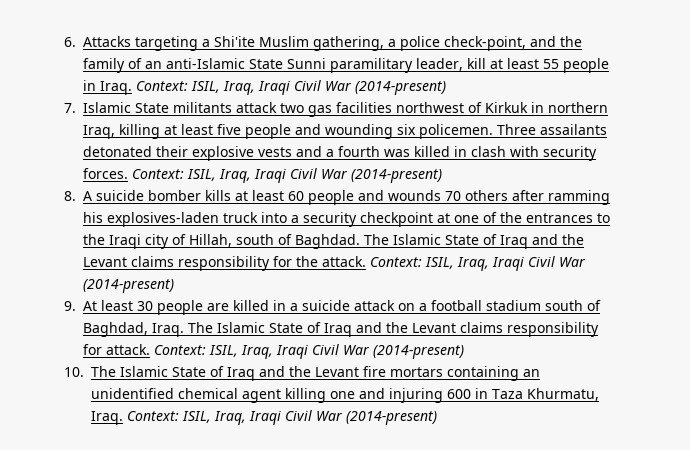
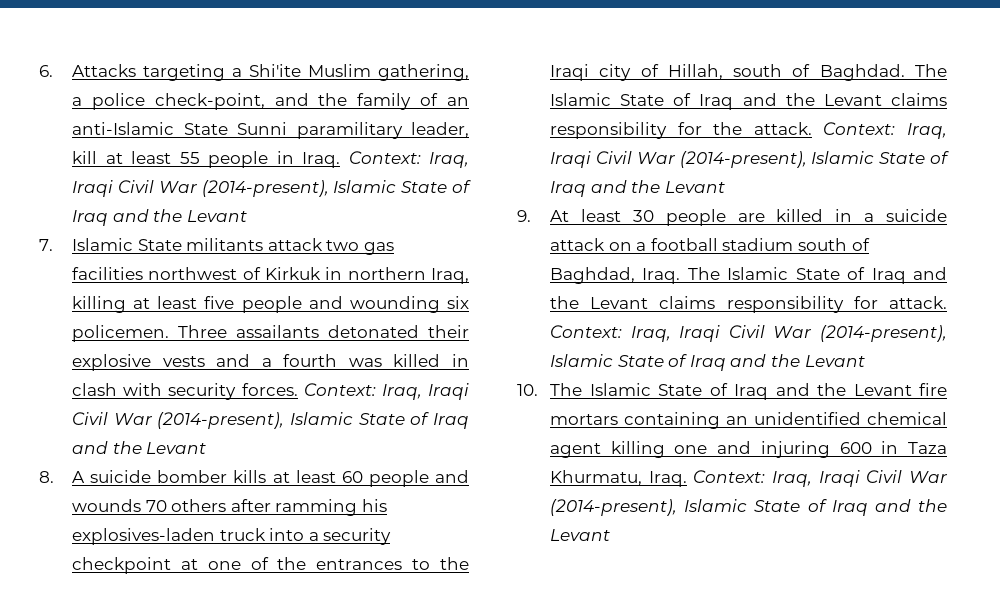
- 6. Attacks targeting a Shi'ite Muslim gathering, a police check-point, and the family of an anti-Islamic State Sunni paramilitary leader, kill at least 55 people in Iraq. Context: ISIL, Iraq, Iraqi Civil War (2014-present)
+ 6. Attacks targeting a Shi'ite Muslim gathering, a police check-point, and the family of an anti-Islamic State Sunni paramilitary leader, kill at least 55 people in Iraq. Context: Iraq, Iraqi Civil War (2014-present), Islamic State of Iraq and the Levant
- Three assailants detonated their explosive vests and a fourth was killed in clash with security forces. Context: ISIL, Iraq, Iraqi Civil War (2014-present)
+ Three assailants detonated their explosive vests and a fourth was killed in clash with security forces. Context: Iraq, Iraqi Civil War (2014-present), Islamic State of Iraq and the Levant
- The Islamic State of Iraq and the Levant claims responsibility for the attack. Context: ISIL, Iraq, Iraqi Civil War (2014-present)
+ The Islamic State of Iraq and the Levant claims responsibility for the attack. Context: Iraq, Iraqi Civil War (2014-present), Islamic State of Iraq and the Levant
- The Islamic State of Iraq and the Levant claims responsibility for attack. Context: ISIL, Iraq, Iraqi Civil War (2014-present)
+ The Islamic State of Iraq and the Levant claims responsibility for attack. Context: Iraq, Iraqi Civil War (2014-present), Islamic State of Iraq and the Levant
- 10. The Islamic State of Iraq and the Levant fire mortars containing an unidentified chemical agent killing one and injuring 600 in Taza Khurmatu, Iraq. Context: ISIL, Iraq, Iraqi Civil War (2014-present)
+ 10. The Islamic State of Iraq and the Levant fire mortars containing an unidentified chemical agent killing one and injuring 600 in Taza Khurmatu, Iraq. Context: Iraq, Iraqi Civil War (2014-present), Islamic State of Iraq and the Levant

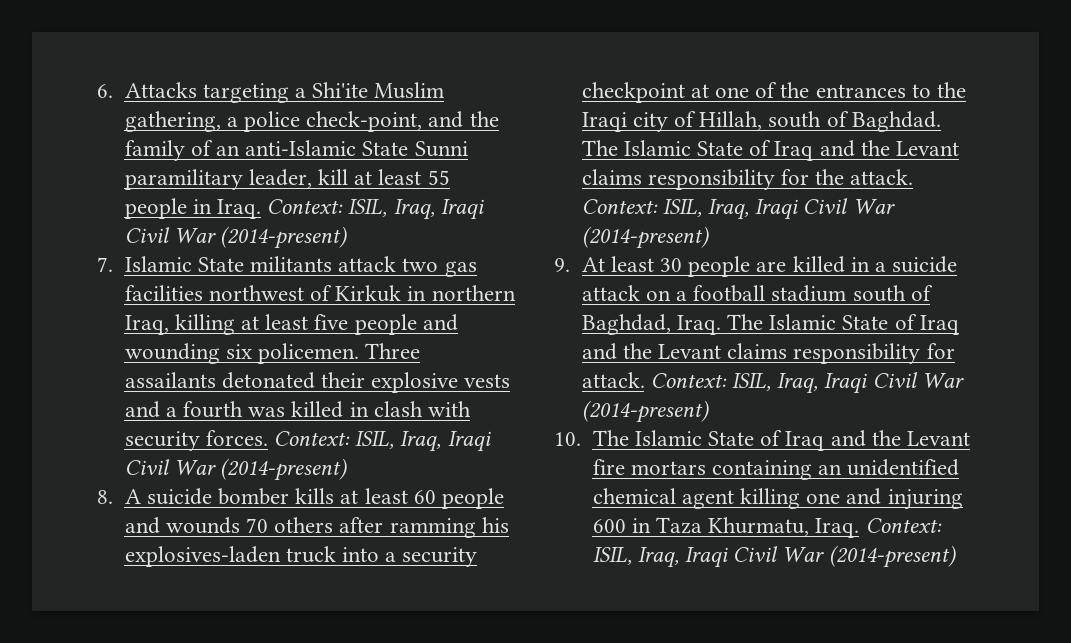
- 6. Attacks targeting a Shi'ite Muslim gathering, a police check-point, and the family of an anti-Islamic State Sunni paramilitary leader, kill at least 55 people in Iraq. Context: Iraq, Iraqi Civil War (2014-present), Islamic State of Iraq and the Levant
+ 6. Attacks targeting a Shi'ite Muslim gathering, a police check-point, and the family of an anti-Islamic State Sunni paramilitary leader, kill at least 55 people in Iraq. Context: ISIL, Iraq, Iraqi Civil War (2014-present)
- Three assailants detonated their explosive vests and a fourth was killed in clash with security forces. Context: Iraq, Iraqi Civil War (2014-present), Islamic State of Iraq and the Levant
+ Three assailants detonated their explosive vests and a fourth was killed in clash with security forces. Context: ISIL, Iraq, Iraqi Civil War (2014-present)
- The Islamic State of Iraq and the Levant claims responsibility for the attack. Context: Iraq, Iraqi Civil War (2014-present), Islamic State of Iraq and the Levant
+ The Islamic State of Iraq and the Levant claims responsibility for the attack. Context: ISIL, Iraq, Iraqi Civil War (2014-present)
- The Islamic State of Iraq and the Levant claims responsibility for attack. Context: Iraq, Iraqi Civil War (2014-present), Islamic State of Iraq and the Levant
+ The Islamic State of Iraq and the Levant claims responsibility for attack. Context: ISIL, Iraq, Iraqi Civil War (2014-present)
- 10. The Islamic State of Iraq and the Levant fire mortars containing an unidentified chemical agent killing one and injuring 600 in Taza Khurmatu, Iraq. Context: Iraq, Iraqi Civil War (2014-present), Islamic State of Iraq and the Levant
+ 10. The Islamic State of Iraq and the Levant fire mortars containing an unidentified chemical agent killing one and injuring 600 in Taza Khurmatu, Iraq. Context: ISIL, Iraq, Iraqi Civil War (2014-present)

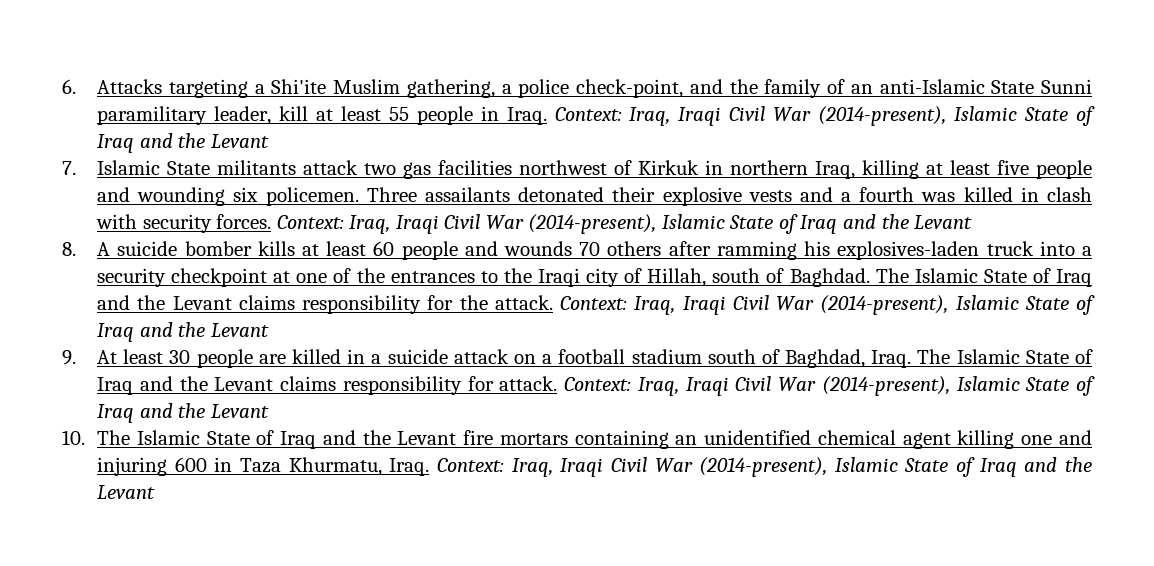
- 6. Attacks targeting a Shi'ite Muslim gathering, a police check-point, and the family of an anti-Islamic State Sunni paramilitary leader, kill at least 55 people in Iraq. Context: ISIL, Iraq, Iraqi Civil War (2014-present)
+ 6. Attacks targeting a Shi'ite Muslim gathering, a police check-point, and the family of an anti-Islamic State Sunni paramilitary leader, kill at least 55 people in Iraq. Context: Iraq, Iraqi Civil War (2014-present), Islamic State of Iraq and the Levant
- Three assailants detonated their explosive vests and a fourth was killed in clash with security forces. Context: ISIL, Iraq, Iraqi Civil War (2014-present)
+ Three assailants detonated their explosive vests and a fourth was killed in clash with security forces. Context: Iraq, Iraqi Civil War (2014-present), Islamic State of Iraq and the Levant
- The Islamic State of Iraq and the Levant claims responsibility for the attack. Context: ISIL, Iraq, Iraqi Civil War (2014-present)
+ The Islamic State of Iraq and the Levant claims responsibility for the attack. Context: Iraq, Iraqi Civil War (2014-present), Islamic State of Iraq and the Levant
- The Islamic State of Iraq and the Levant claims responsibility for attack. Context: ISIL, Iraq, Iraqi Civil War (2014-present)
+ The Islamic State of Iraq and the Levant claims responsibility for attack. Context: Iraq, Iraqi Civil War (2014-present), Islamic State of Iraq and the Levant
- 10. The Islamic State of Iraq and the Levant fire mortars containing an unidentified chemical agent killing one and injuring 600 in Taza Khurmatu, Iraq. Context: ISIL, Iraq, Iraqi Civil War (2014-present)
+ 10. The Islamic State of Iraq and the Levant fire mortars containing an unidentified chemical agent killing one and injuring 600 in Taza Khurmatu, Iraq. Context: Iraq, Iraqi Civil War (2014-present), Islamic State of Iraq and the Levant

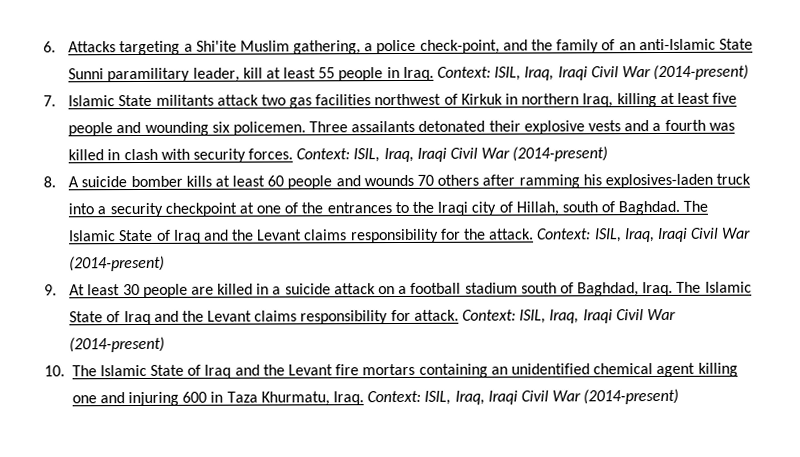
- 6. Attacks targeting a Shi'ite Muslim gathering, a police check-point, and the family of an anti-Islamic State Sunni paramilitary leader, kill at least 55 people in Iraq. Context: Iraq, Iraqi Civil War (2014-present), Islamic State of Iraq and the Levant
+ 6. Attacks targeting a Shi'ite Muslim gathering, a police check-point, and the family of an anti-Islamic State Sunni paramilitary leader, kill at least 55 people in Iraq. Context: ISIL, Iraq, Iraqi Civil War (2014-present)
- Three assailants detonated their explosive vests and a fourth was killed in clash with security forces. Context: Iraq, Iraqi Civil War (2014-present), Islamic State of Iraq and the Levant
+ Three assailants detonated their explosive vests and a fourth was killed in clash with security forces. Context: ISIL, Iraq, Iraqi Civil War (2014-present)
- The Islamic State of Iraq and the Levant claims responsibility for the attack. Context: Iraq, Iraqi Civil War (2014-present), Islamic State of Iraq and the Levant
+ The Islamic State of Iraq and the Levant claims responsibility for the attack. Context: ISIL, Iraq, Iraqi Civil War (2014-present)
- The Islamic State of Iraq and the Levant claims responsibility for attack. Context: Iraq, Iraqi Civil War (2014-present), Islamic State of Iraq and the Levant
+ The Islamic State of Iraq and the Levant claims responsibility for attack. Context: ISIL, Iraq, Iraqi Civil War (2014-present)
- 10. The Islamic State of Iraq and the Levant fire mortars containing an unidentified chemical agent killing one and injuring 600 in Taza Khurmatu, Iraq. Context: Iraq, Iraqi Civil War (2014-present), Islamic State of Iraq and the Levant
+ 10. The Islamic State of Iraq and the Levant fire mortars containing an unidentified chemical agent killing one and injuring 600 in Taza Khurmatu, Iraq. Context: ISIL, Iraq, Iraqi Civil War (2014-present)

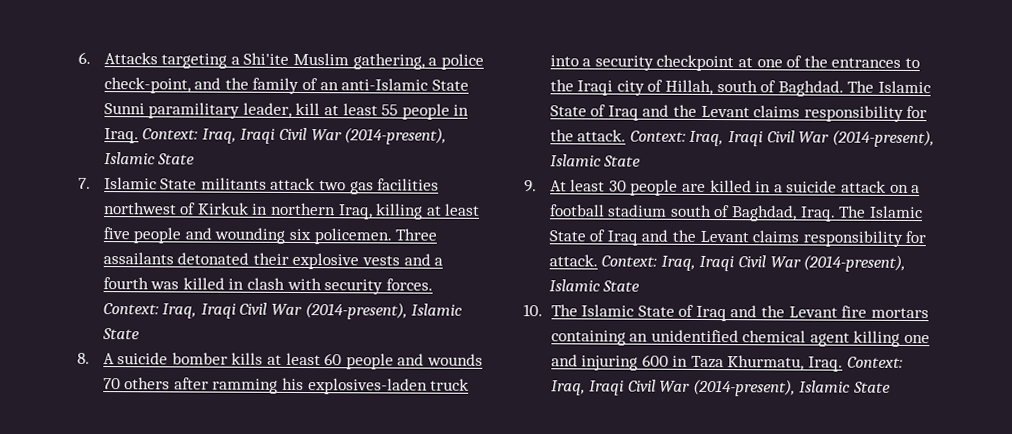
- 6. Attacks targeting a Shi'ite Muslim gathering, a police check-point, and the family of an anti-Islamic State Sunni paramilitary leader, kill at least 55 people in Iraq. Context: ISIL, Iraq, Iraqi Civil War (2014-present)
+ 6. Attacks targeting a Shi'ite Muslim gathering, a police check-point, and the family of an anti-Islamic State Sunni paramilitary leader, kill at least 55 people in Iraq. Context: Iraq, Iraqi Civil War (2014-present), Islamic State
- Three assailants detonated their explosive vests and a fourth was killed in clash with security forces. Context: ISIL, Iraq, Iraqi Civil War (2014-present)
+ Three assailants detonated their explosive vests and a fourth was killed in clash with security forces. Context: Iraq, Iraqi Civil War (2014-present), Islamic State
- The Islamic State of Iraq and the Levant claims responsibility for the attack. Context: ISIL, Iraq, Iraqi Civil War (2014-present)
+ The Islamic State of Iraq and the Levant claims responsibility for the attack. Context: Iraq, Iraqi Civil War (2014-present), Islamic State
- The Islamic State of Iraq and the Levant claims responsibility for attack. Context: ISIL, Iraq, Iraqi Civil War (2014-present)
+ The Islamic State of Iraq and the Levant claims responsibility for attack. Context: Iraq, Iraqi Civil War (2014-present), Islamic State
- 10. The Islamic State of Iraq and the Levant fire mortars containing an unidentified chemical agent killing one and injuring 600 in Taza Khurmatu, Iraq. Context: ISIL, Iraq, Iraqi Civil War (2014-present)
+ 10. The Islamic State of Iraq and the Levant fire mortars containing an unidentified chemical agent killing one and injuring 600 in Taza Khurmatu, Iraq. Context: Iraq, Iraqi Civil War (2014-present), Islamic State

